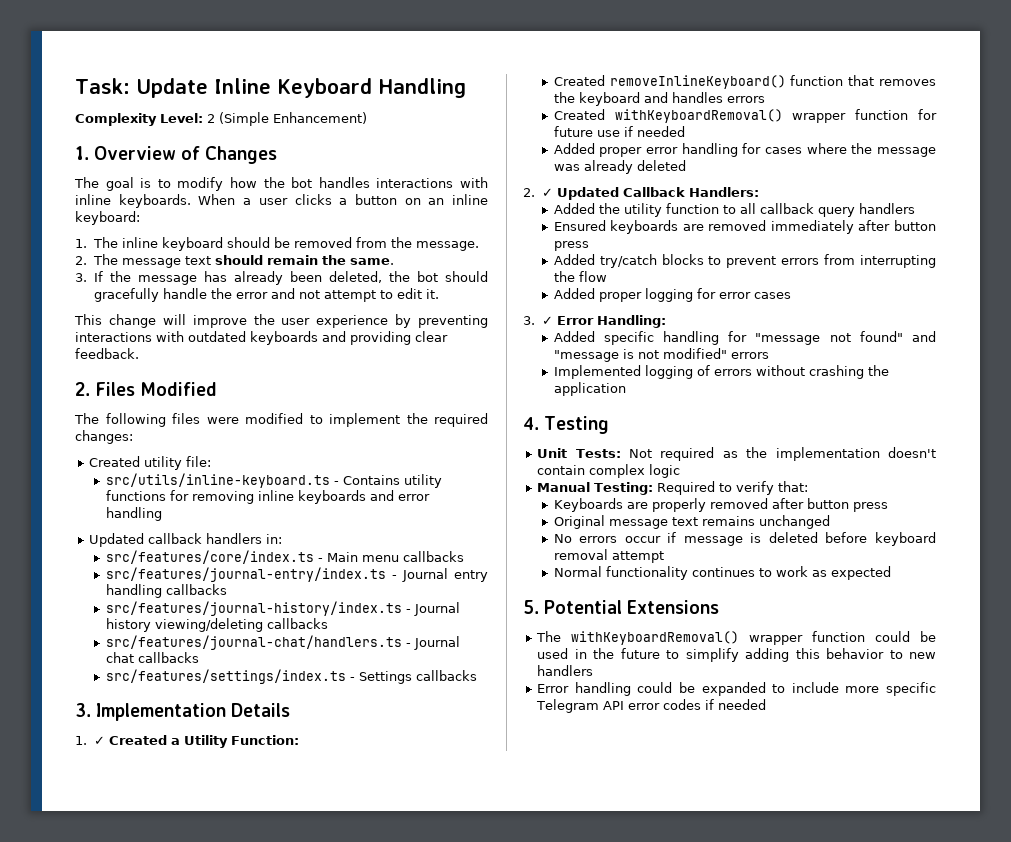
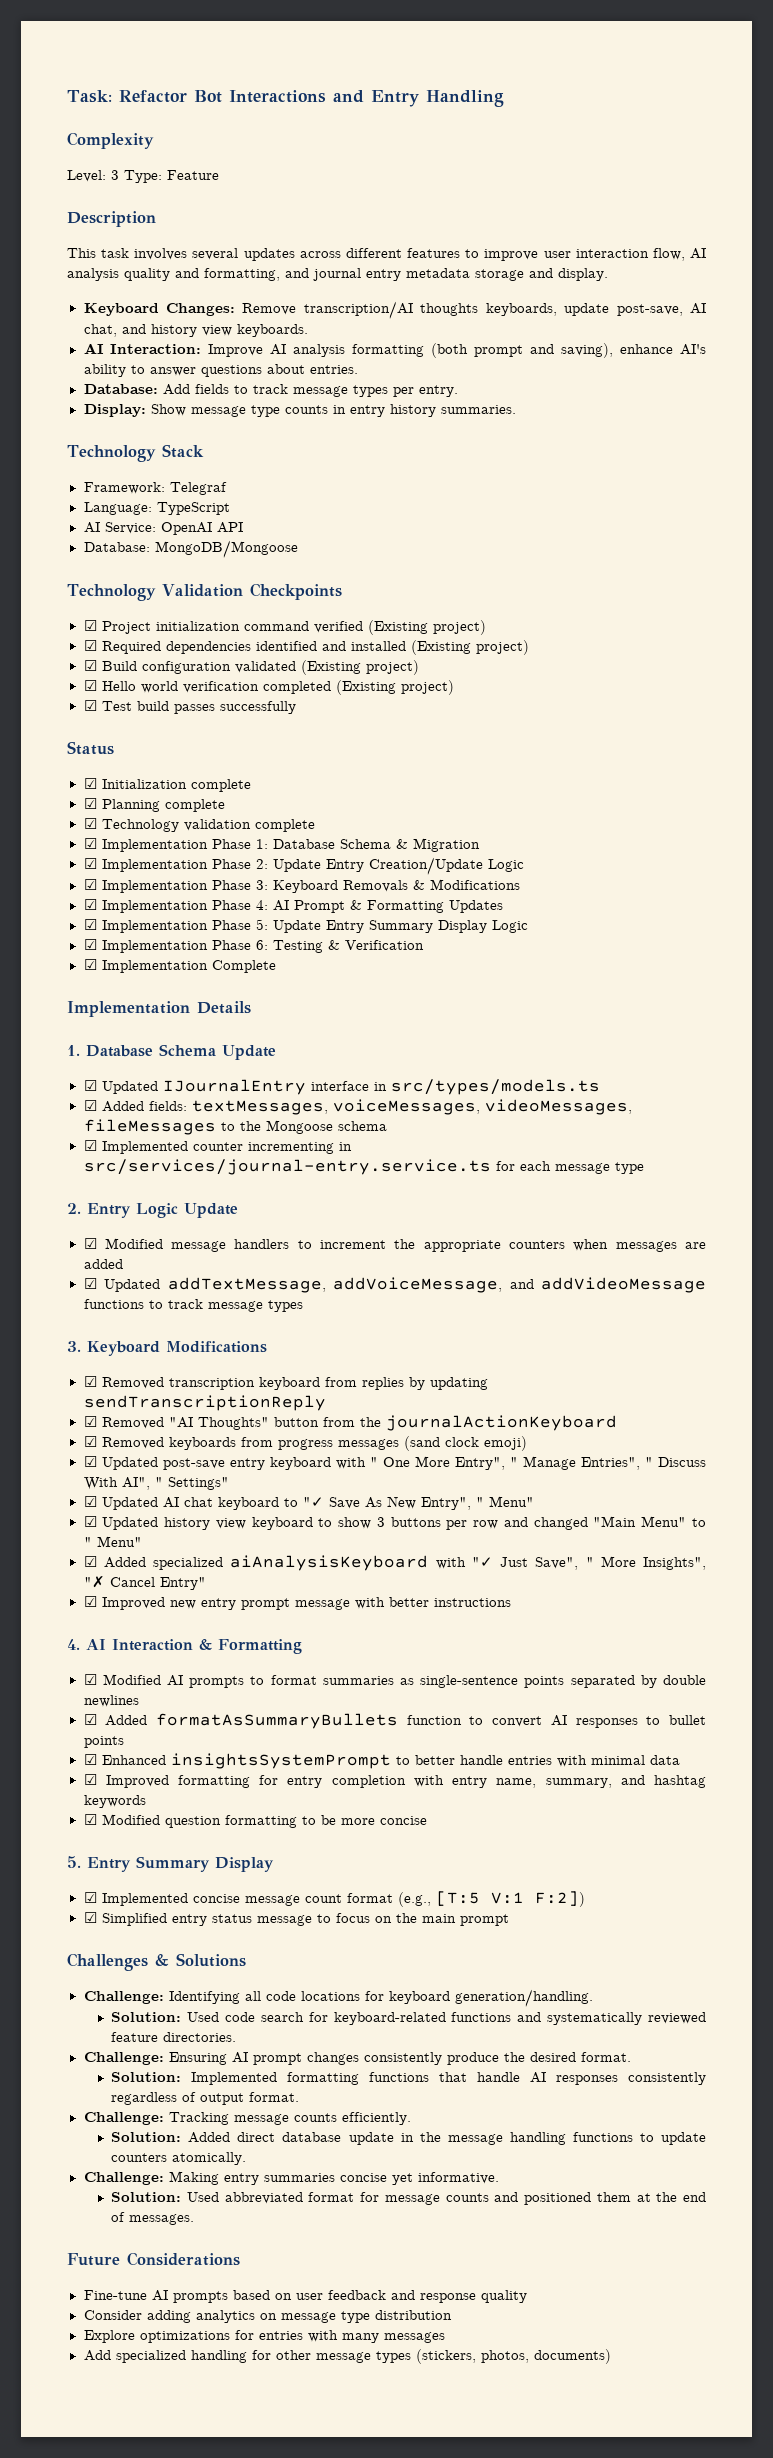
- Task: Update Inline Keyboard Handling
- Complexity Level: 2 (Simple Enhancement)
- 1. Overview of Changes
- The goal is to modify how the bot handles interactions with inline keyboards. When a user clicks a button on an inline keyboard:
- 1. The inline keyboard should be removed from the message.
- 2. The message text should remain the same.
- 3. If the message has already been deleted, the bot should gracefully handle the error and not attempt to edit it.
- This change will improve the user experience by preventing interactions with outdated keyboards and providing clear feedback.
- 2. Files Modified
- The following files were modified to implement the required changes:
- Created utility file:
- src/utils/inline-keyboard.ts - Contains utility functions for removing inline keyboards and error handling
- Updated callback handlers in:
- src/features/core/index.ts - Main menu callbacks
- src/features/journal-entry/index.ts - Journal entry handling callbacks
- src/features/journal-history/index.ts - Journal history viewing/deleting callbacks
- src/features/journal-chat/handlers.ts - Journal chat callbacks
- src/features/settings/index.ts - Settings callbacks
- 3. Implementation Details
- 1. ✓ Created a Utility Function:
- Created removeInlineKeyboard() function that removes the keyboard and handles errors
- Created withKeyboardRemoval() wrapper function for future use if needed
- Added proper error handling for cases where the message was already deleted
- 2. ✓ Updated Callback Handlers:
- Added the utility function to all callback query handlers
- Ensured keyboards are removed immediately after button press
- Added try/catch blocks to prevent errors from interrupting the flow
- Added proper logging for error cases
- 3. ✓ Error Handling:
- Added specific handling for "message not found" and "message is not modified" errors
- Implemented logging of errors without crashing the application
- 4. Testing
- Unit Tests: Not required as the implementation doesn't contain complex logic
- Manual Testing: Required to verify that:
- Keyboards are properly removed after button press
- Original message text remains unchanged
- No errors occur if message is deleted before keyboard removal attempt
- Normal functionality continues to work as expected
- 5. Potential Extensions
- The withKeyboardRemoval() wrapper function could be used in the future to simplify adding this behavior to new handlers
- Error handling could be expanded to include more specific Telegram API error codes if needed
+ Task: Refactor Bot Interactions and Entry Handling
+ Complexity
+ Level: 3 Type: Feature
+ Description
+ This task involves several updates across different features to improve user interaction flow, AI analysis quality and formatting, and journal entry metadata storage and display.
+ Keyboard Changes: Remove transcription/AI thoughts keyboards, update post-save, AI chat, and history view keyboards.
+ AI Interaction: Improve AI analysis formatting (both prompt and saving), enhance AI's ability to answer questions about entries.
+ Database: Add fields to track message types per entry.
+ Display: Show message type counts in entry history summaries.
+ Technology Stack
+ Framework: Telegraf
+ Language: TypeScript
+ AI Service: OpenAI API
+ Database: MongoDB/Mongoose
+ Technology Validation Checkpoints
+ ☑ Project initialization command verified (Existing project)
+ ☑ Required dependencies identified and installed (Existing project)
+ ☑ Build configuration validated (Existing project)
+ ☑ Hello world verification completed (Existing project)
+ ☑ Test build passes successfully
+ Status
+ ☑ Initialization complete
+ ☑ Planning complete
+ ☑ Technology validation complete
+ ☑ Implementation Phase 1: Database Schema & Migration
+ ☑ Implementation Phase 2: Update Entry Creation/Update Logic
+ ☑ Implementation Phase 3: Keyboard Removals & Modifications
+ ☑ Implementation Phase 4: AI Prompt & Formatting Updates
+ ☑ Implementation Phase 5: Update Entry Summary Display Logic
+ ☑ Implementation Phase 6: Testing & Verification
+ ☑ Implementation Complete
+ Implementation Details
+ 1. Database Schema Update
+ ☑ Updated IJournalEntry interface in src/types/models.ts
+ ☑ Added fields: textMessages, voiceMessages, videoMessages, fileMessages to the Mongoose schema
+ ☑ Implemented counter incrementing in src/services/journal-entry.service.ts for each message type
+ 2. Entry Logic Update
+ ☑ Modified message handlers to increment the appropriate counters when messages are added
+ ☑ Updated addTextMessage, addVoiceMessage, and addVideoMessage functions to track message types
+ 3. Keyboard Modifications
+ ☑ Removed transcription keyboard from replies by updating sendTranscriptionReply
+ ☑ Removed "AI Thoughts" button from the journalActionKeyboard
+ ☑ Removed keyboards from progress messages (sand clock emoji)
+ ☑ Updated post-save entry keyboard with " One More Entry", " Manage Entries", " Discuss With AI", " Settings"
+ ☑ Updated AI chat keyboard to "✓ Save As New Entry", " Menu"
+ ☑ Updated history view keyboard to show 3 buttons per row and changed "Main Menu" to " Menu"
+ ☑ Added specialized aiAnalysisKeyboard with "✓ Just Save", " More Insights", "✗ Cancel Entry"
+ ☑ Improved new entry prompt message with better instructions
+ 4. AI Interaction & Formatting
+ ☑ Modified AI prompts to format summaries as single-sentence points separated by double newlines
+ ☑ Added formatAsSummaryBullets function to convert AI responses to bullet points
+ ☑ Enhanced insightsSystemPrompt to better handle entries with minimal data
+ ☑ Improved formatting for entry completion with entry name, summary, and hashtag keywords
+ ☑ Modified question formatting to be more concise
+ 5. Entry Summary Display
+ ☑ Implemented concise message count format (e.g., [T:5 V:1 F:2])
+ ☑ Simplified entry status message to focus on the main prompt
+ Challenges & Solutions
+ Challenge: Identifying all code locations for keyboard generation/handling.
+ Solution: Used code search for keyboard-related functions and systematically reviewed feature directories.
+ Challenge: Ensuring AI prompt changes consistently produce the desired format.
+ Solution: Implemented formatting functions that handle AI responses consistently regardless of output format.
+ Challenge: Tracking message counts efficiently.
+ Solution: Added direct database update in the message handling functions to update counters atomically.
+ Challenge: Making entry summaries concise yet informative.
+ Solution: Used abbreviated format for message counts and positioned them at the end of messages.
+ Future Considerations
+ Fine-tune AI prompts based on user feedback and response quality
+ Consider adding analytics on message type distribution
+ Explore optimizations for entries with many messages
+ Add specialized handling for other message types (stickers, photos, documents)

